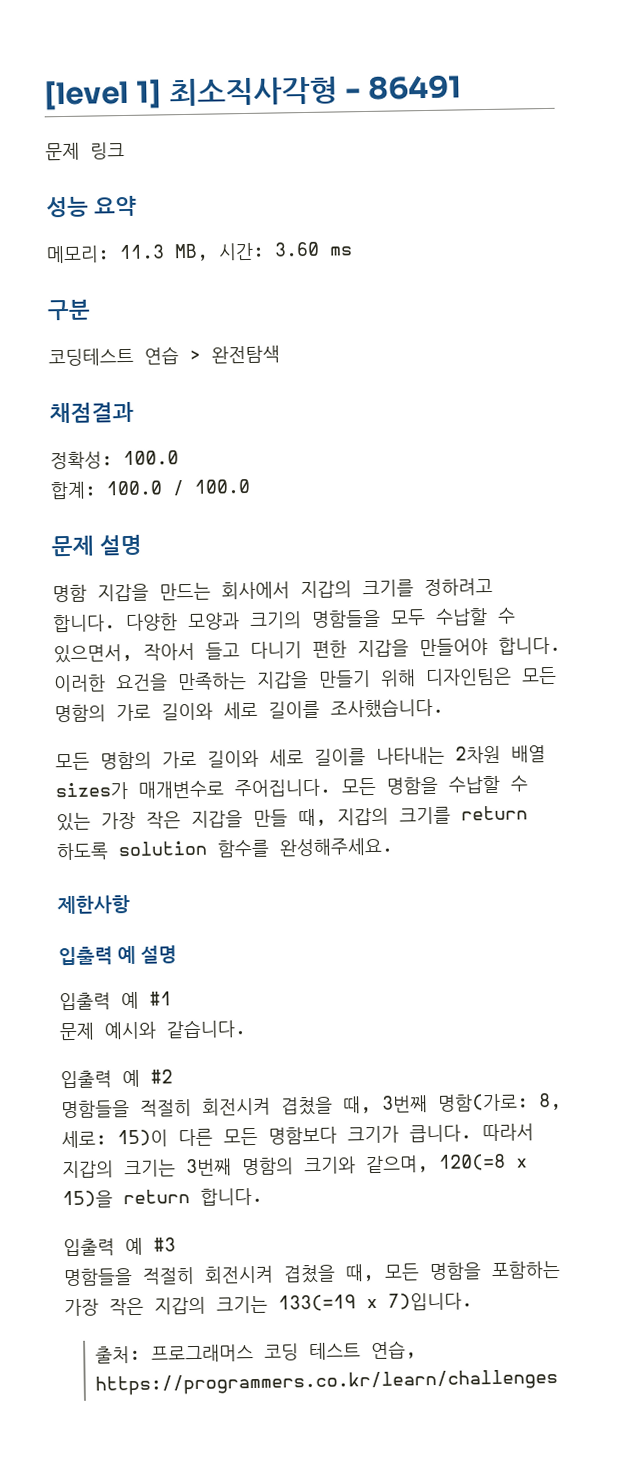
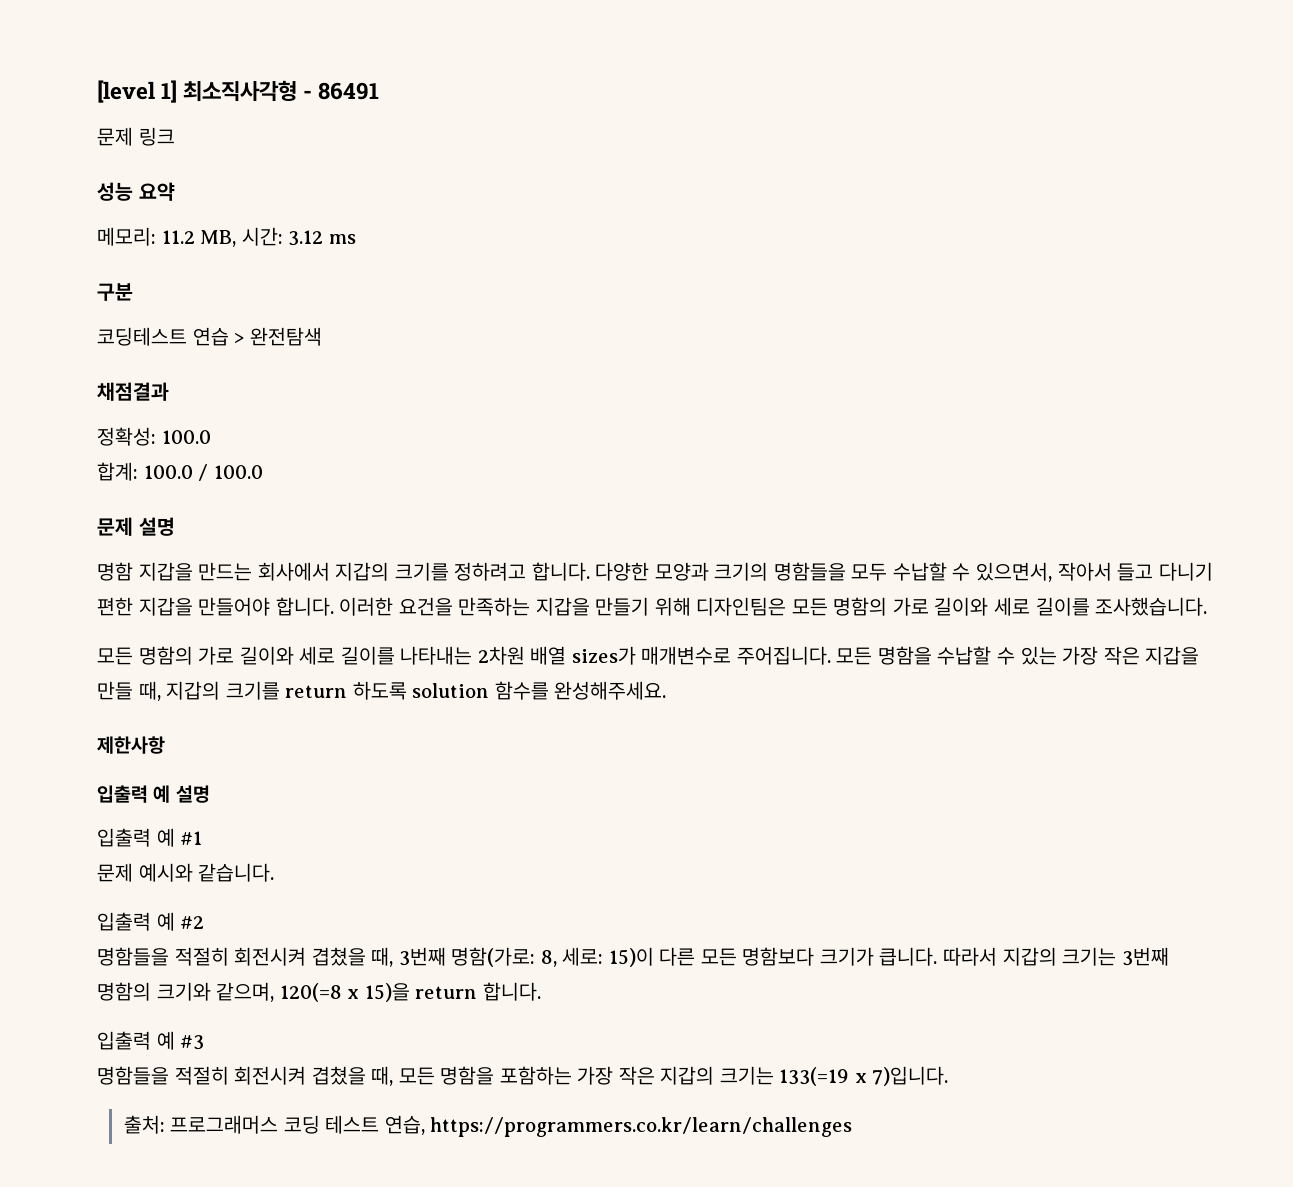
- 메모리: 11.3 MB, 시간: 3.60 ms
+ 메모리: 11.2 MB, 시간: 3.12 ms

